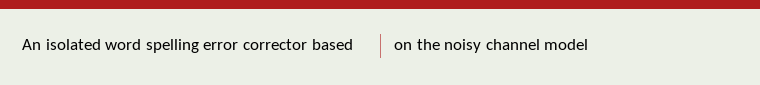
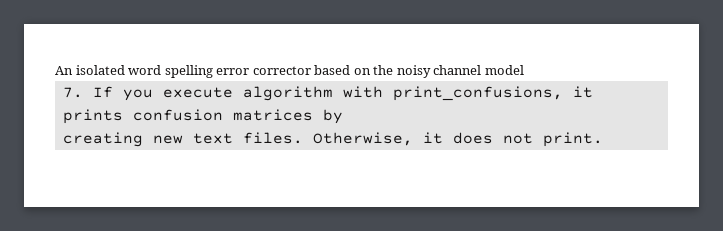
+ 7. If you execute algorithm with print_confusions, it prints confusion matrices by
+ creating new text files. Otherwise, it does not print.

